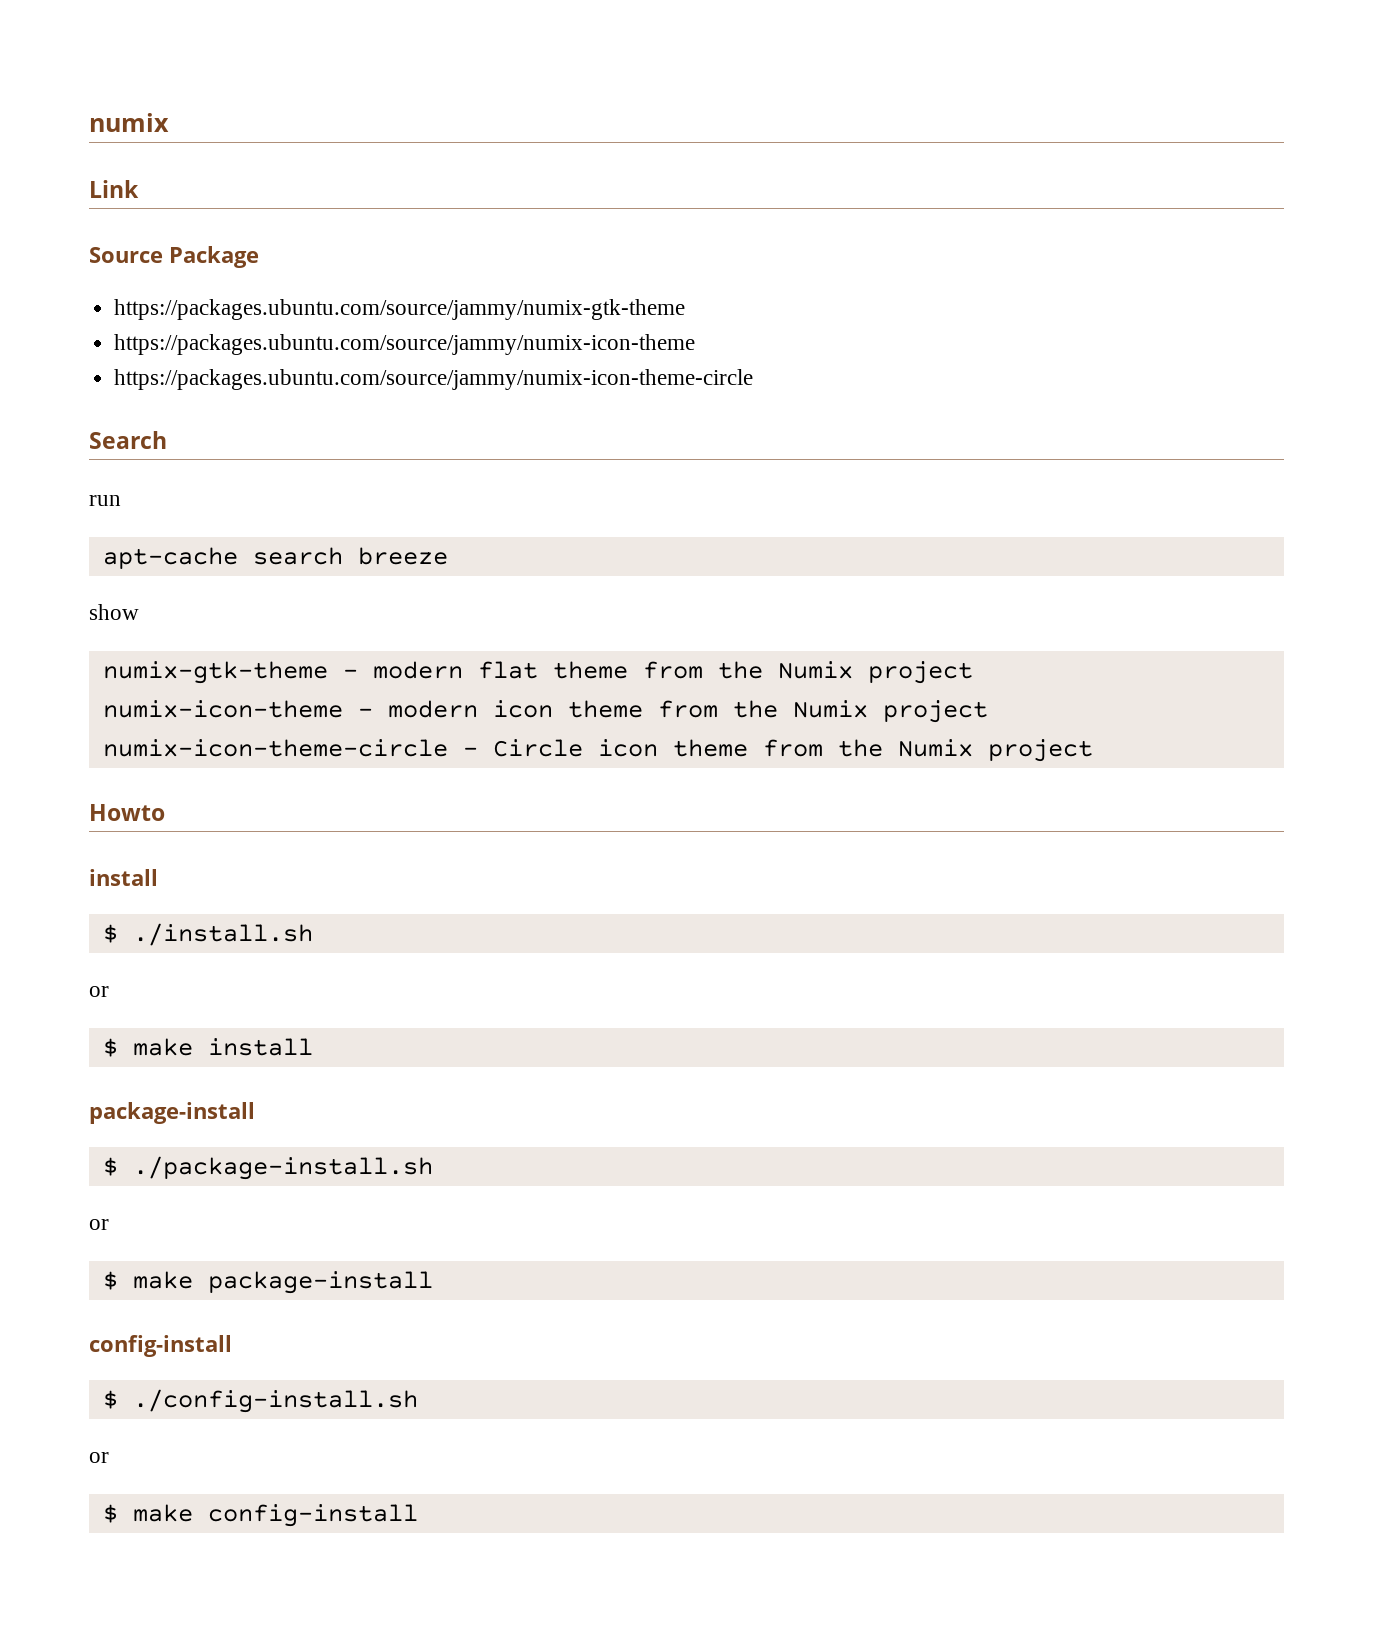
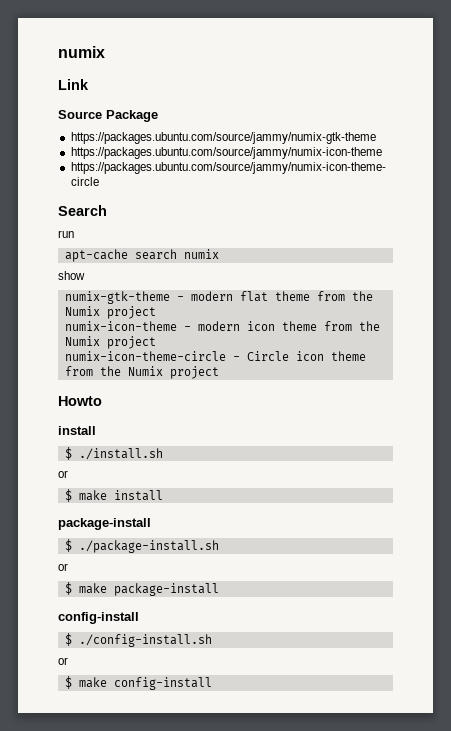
- apt-cache search breeze
+ apt-cache search numix

